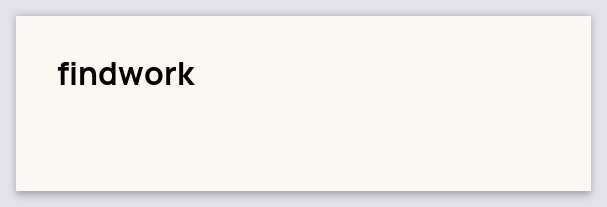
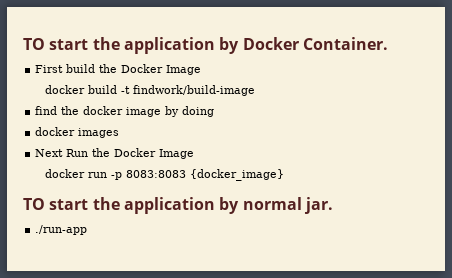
- findwork
+ TO start the application by Docker Container.
+ First build the Docker Image
+ docker build -t findwork/build-image
+ find the docker image by doing
+ docker images
+ Next Run the Docker Image
+ docker run -p 8083:8083 {docker_image}
+ TO start the application by normal jar.
+ ./run-app

